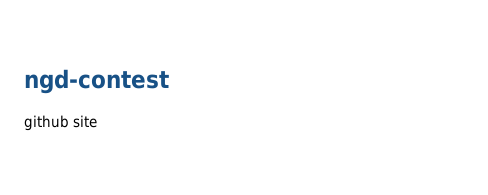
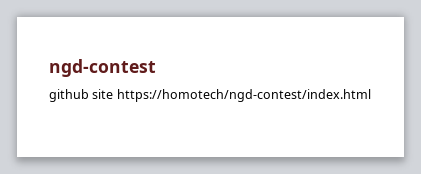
- github site
+ github site https://homotech/ngd-contest/index.html

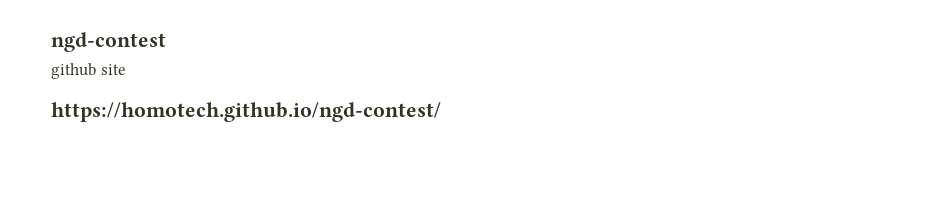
- github site https://homotech/ngd-contest/index.html
+ github site
+ https://homotech.github.io/ngd-contest/

